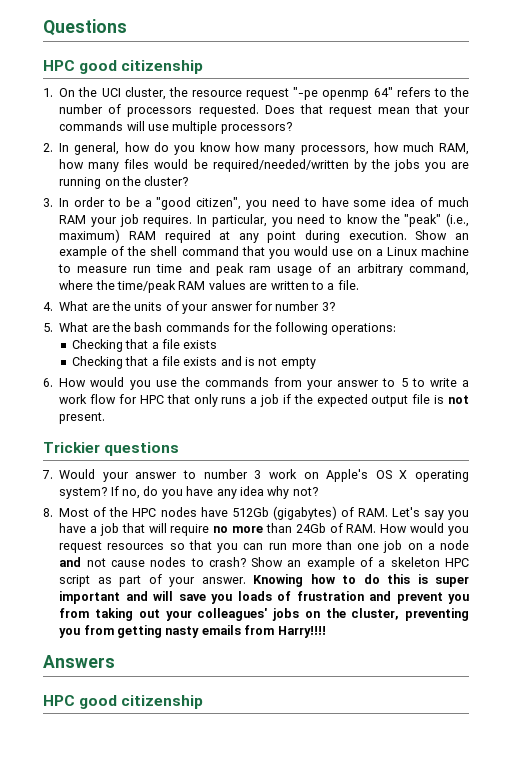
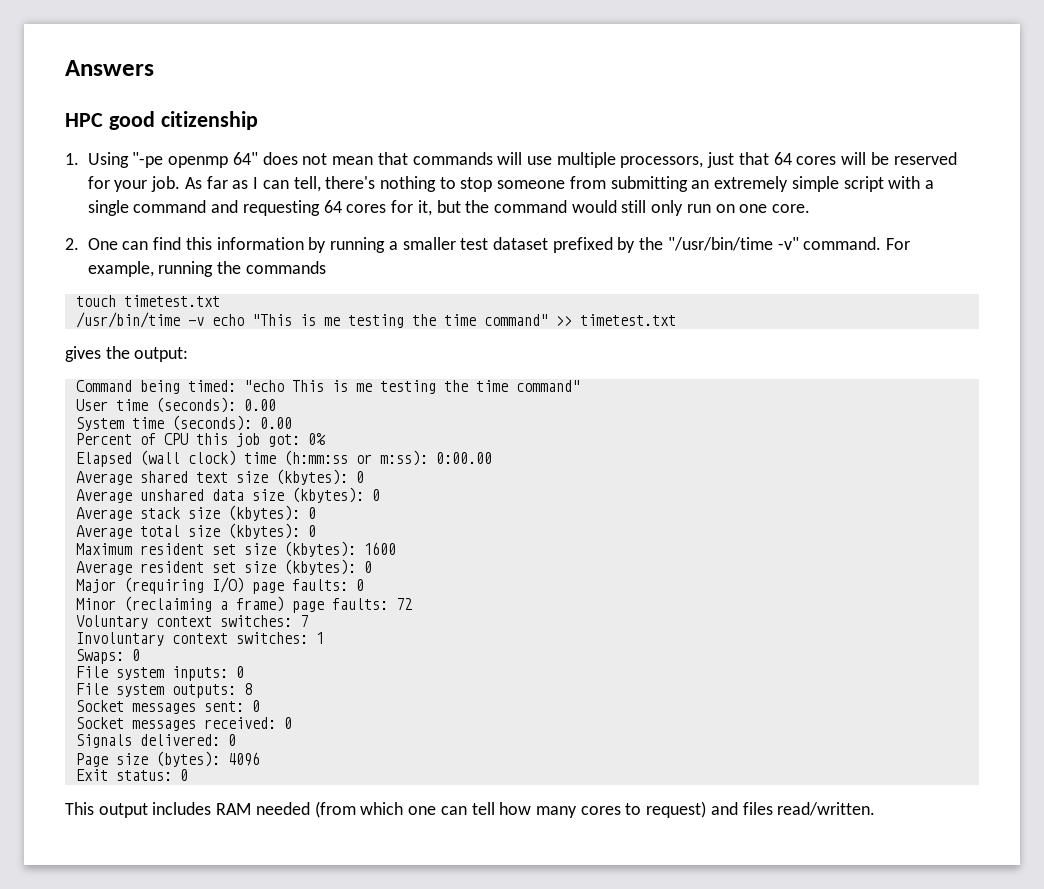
- Questions
+ Answers
- 1. On the UCI cluster, the resource request "-pe openmp 64" refers to the number of processors requested. Does that request mean that your commands will use multiple processors?
- 2. In general, how do you know how many processors, how much RAM, how many files would be required/needed/written by the jobs you are running on the cluster?
- 3. In order to be a "good citizen", you need to have some idea of much RAM your job requires. In particular, you need to know the "peak" (i.e., maximum) RAM required at any point during execution. Show an example of the shell command that you would use on a Linux machine to measure run time and peak ram usage of an arbitrary command, where the time/peak RAM values are written to a file.
- 4. What are the units of your answer for number 3?
- 5. What are the bash commands for the following operations:
- Checking that a file exists
- Checking that a file exists and is not empty
- 6. How would you use the commands from your answer to 5 to write a work flow for HPC that only runs a job if the expected output file is not present.
- Trickier questions
- 7. Would your answer to number 3 work on Apple's OS X operating system? If no, do you have any idea why not?
- 8. Most of the HPC nodes have 512Gb (gigabytes) of RAM. Let's say you have a job that will require no more than 24Gb of RAM. How would you request resources so that you can run more than one job on a node and not cause nodes to crash? Show an example of a skeleton HPC script as part of your answer. Knowing how to do this is super important and will save you loads of frustration and prevent you from taking out your colleagues' jobs on the cluster, preventing you from getting nasty emails from Harry!!!!
- Answers
- HPC good citizenship
+ 1. Using "-pe openmp 64" does not mean that commands will use multiple processors, just that 64 cores will be reserved for your job. As far as I can tell, there's nothing to stop someone from submitting an extremely simple script with a single command and requesting 64 cores for it, but the command would still only run on one core.
+ 2. One can find this information by running a smaller test dataset prefixed by the "/usr/bin/time -v" command. For example, running the commands
+ touch timetest.txt
+ /usr/bin/time -v echo "This is me testing the time command" >> timetest.txt
+ gives the output:
+ Command being timed: "echo This is me testing the time command"
+ User time (seconds): 0.00
+ System time (seconds): 0.00
+ Percent of CPU this job got: 0%
+ Elapsed (wall clock) time (h:mm:ss or m:ss): 0:00.00
+ Average shared text size (kbytes): 0
+ Average unshared data size (kbytes): 0
+ Average stack size (kbytes): 0
+ Average total size (kbytes): 0
+ Maximum resident set size (kbytes): 1600
+ Average resident set size (kbytes): 0
+ Major (requiring I/O) page faults: 0
+ Minor (reclaiming a frame) page faults: 72
+ Voluntary context switches: 7
+ Involuntary context switches: 1
+ Swaps: 0
+ File system inputs: 0
+ File system outputs: 8
+ Socket messages sent: 0
+ Socket messages received: 0
+ Signals delivered: 0
+ Page size (bytes): 4096
+ Exit status: 0
+ This output includes RAM needed (from which one can tell how many cores to request) and files read/written.

